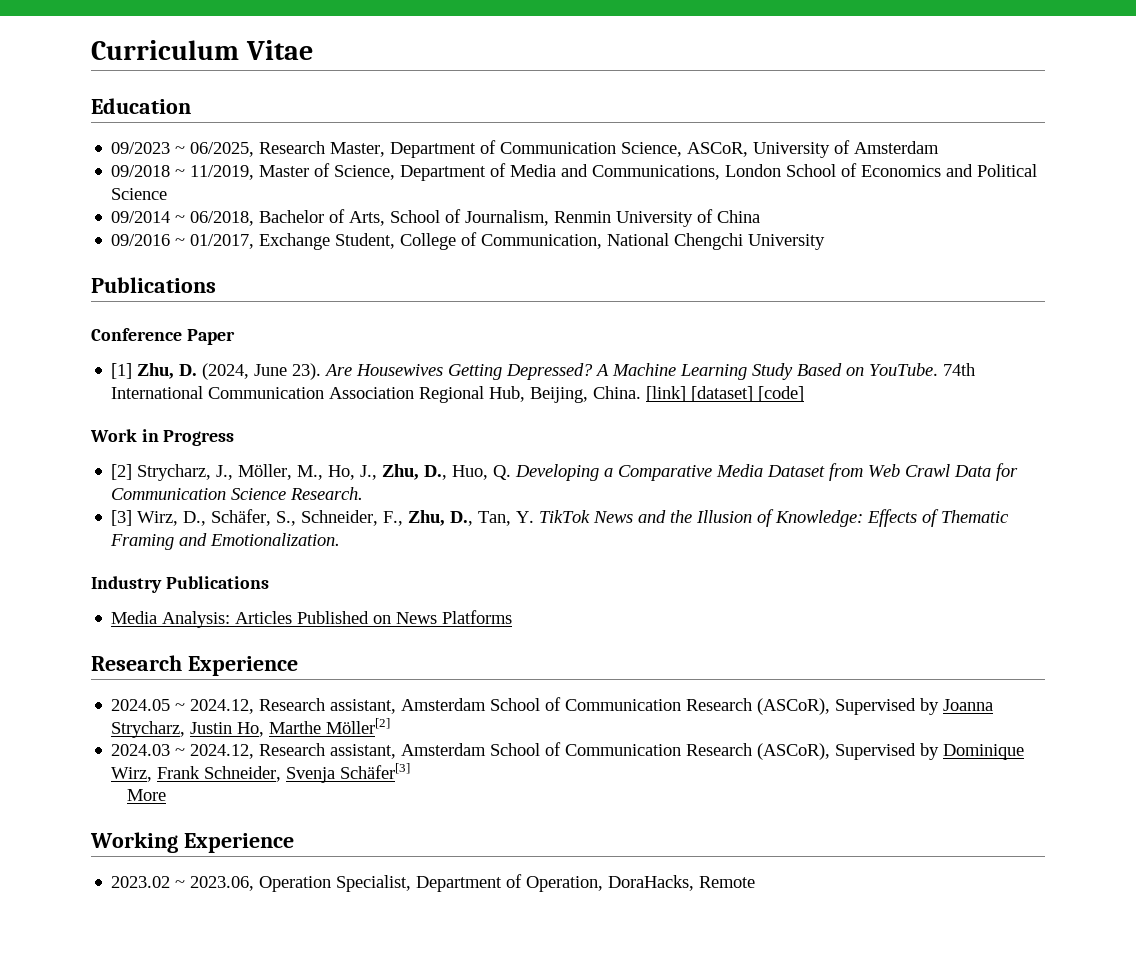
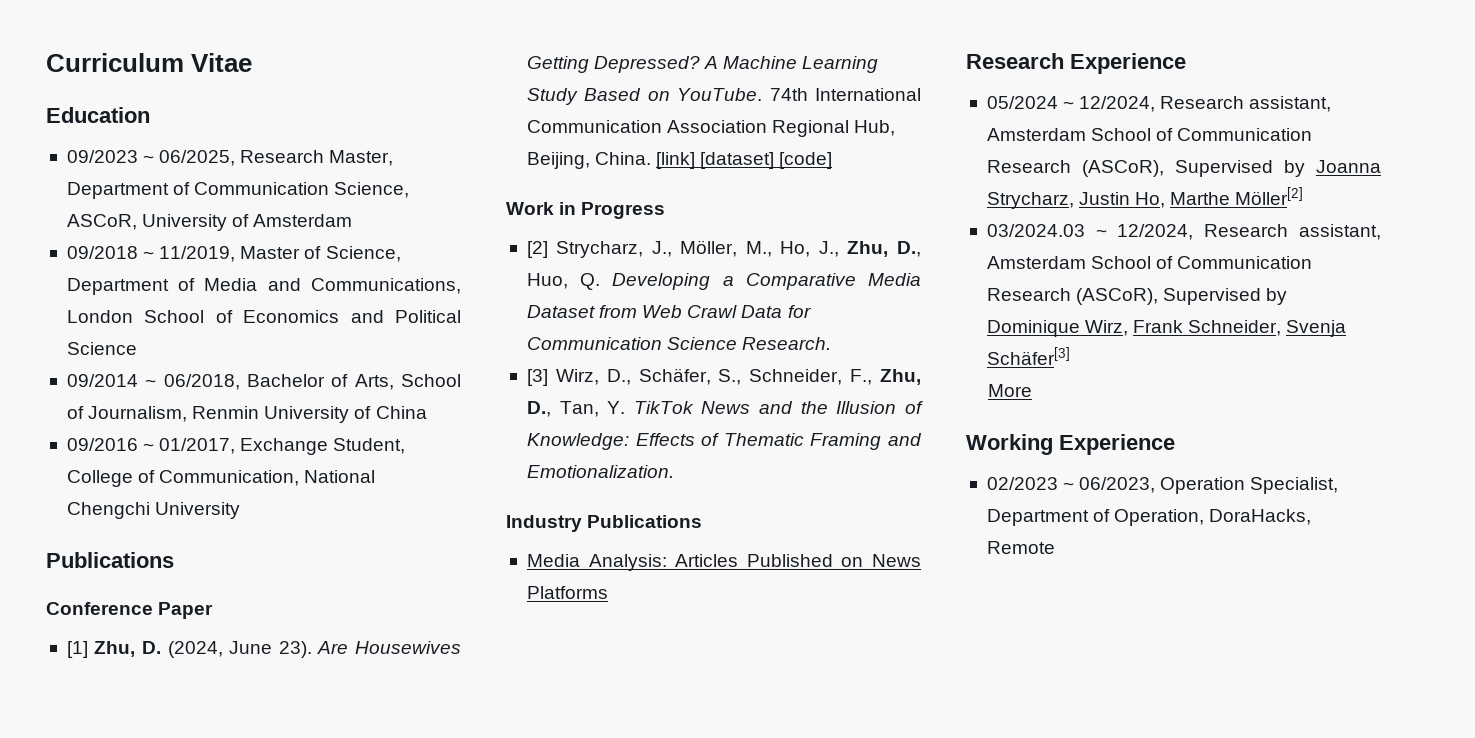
- 2024.05 ~ 2024.12, Research assistant, Amsterdam School of Communication Research (ASCoR), Supervised by Joanna Strycharz, Justin Ho, Marthe Möller[2]
+ 05/2024 ~ 12/2024, Research assistant, Amsterdam School of Communication Research (ASCoR), Supervised by Joanna Strycharz, Justin Ho, Marthe Möller[2]
- 2024.03 ~ 2024.12, Research assistant, Amsterdam School of Communication Research (ASCoR), Supervised by Dominique Wirz, Frank Schneider, Svenja Schäfer[3]
+ 03/2024.03 ~ 12/2024, Research assistant, Amsterdam School of Communication Research (ASCoR), Supervised by Dominique Wirz, Frank Schneider, Svenja Schäfer[3]
- 2023.02 ~ 2023.06, Operation Specialist, Department of Operation, DoraHacks, Remote
+ 02/2023 ~ 06/2023, Operation Specialist, Department of Operation, DoraHacks, Remote

